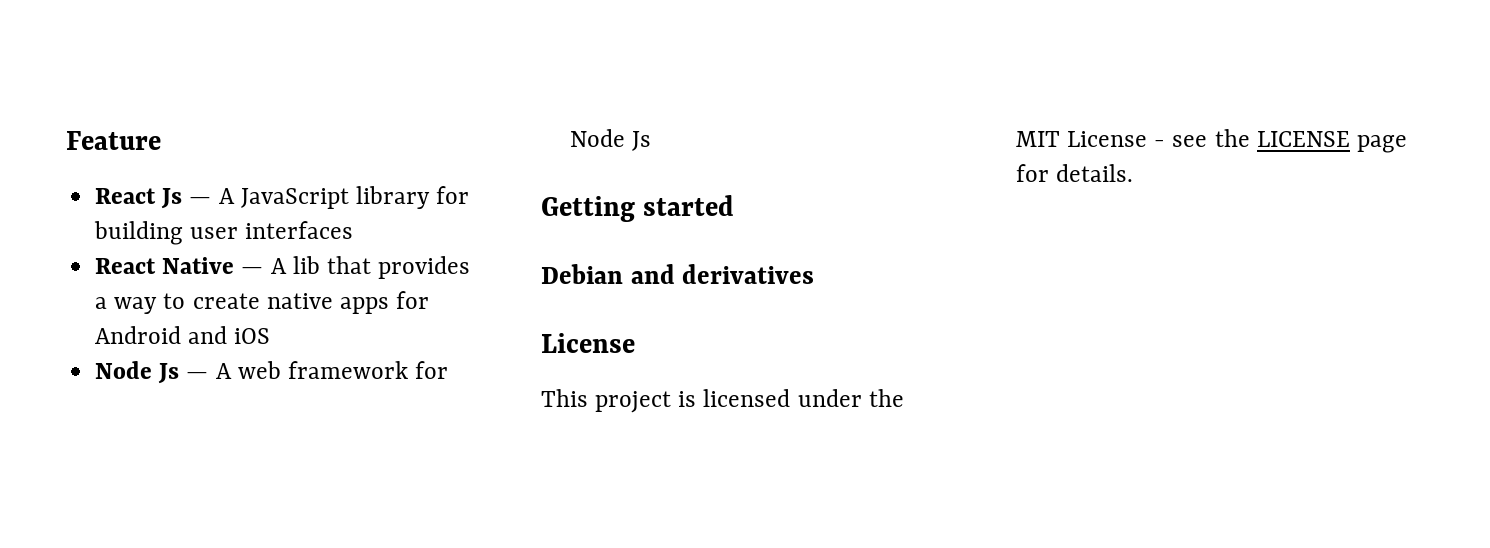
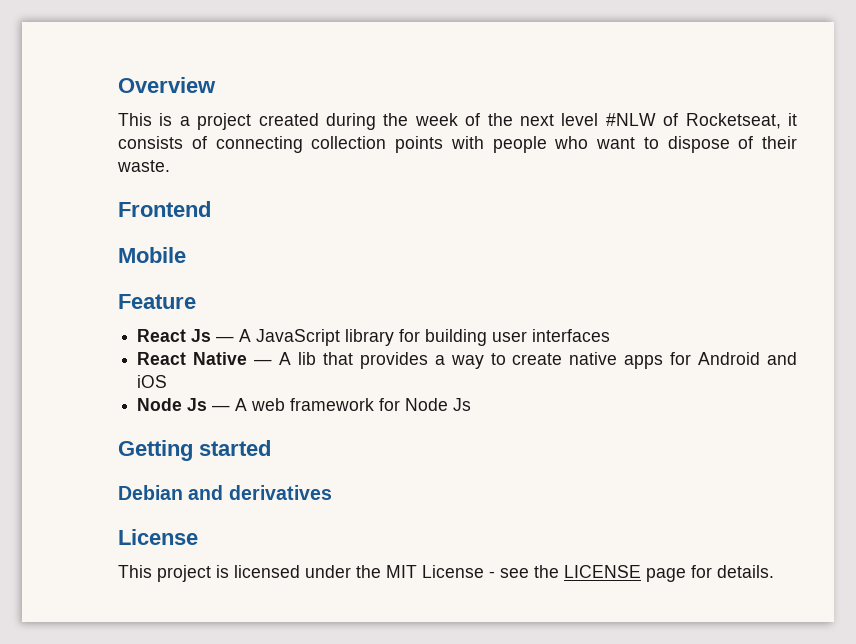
+ Overview
+ This is a project created during the week of the next level #NLW of Rocketseat, it consists of connecting collection points with people who want to dispose of their waste.
+ Frontend
+ Mobile

